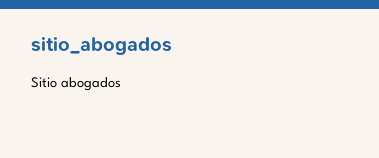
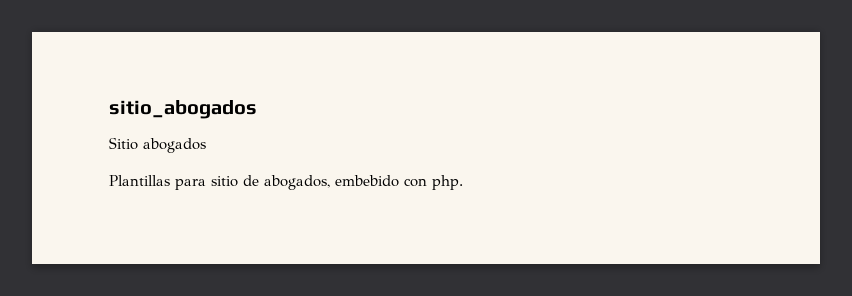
+ Plantillas para sitio de abogados, embebido con php.

